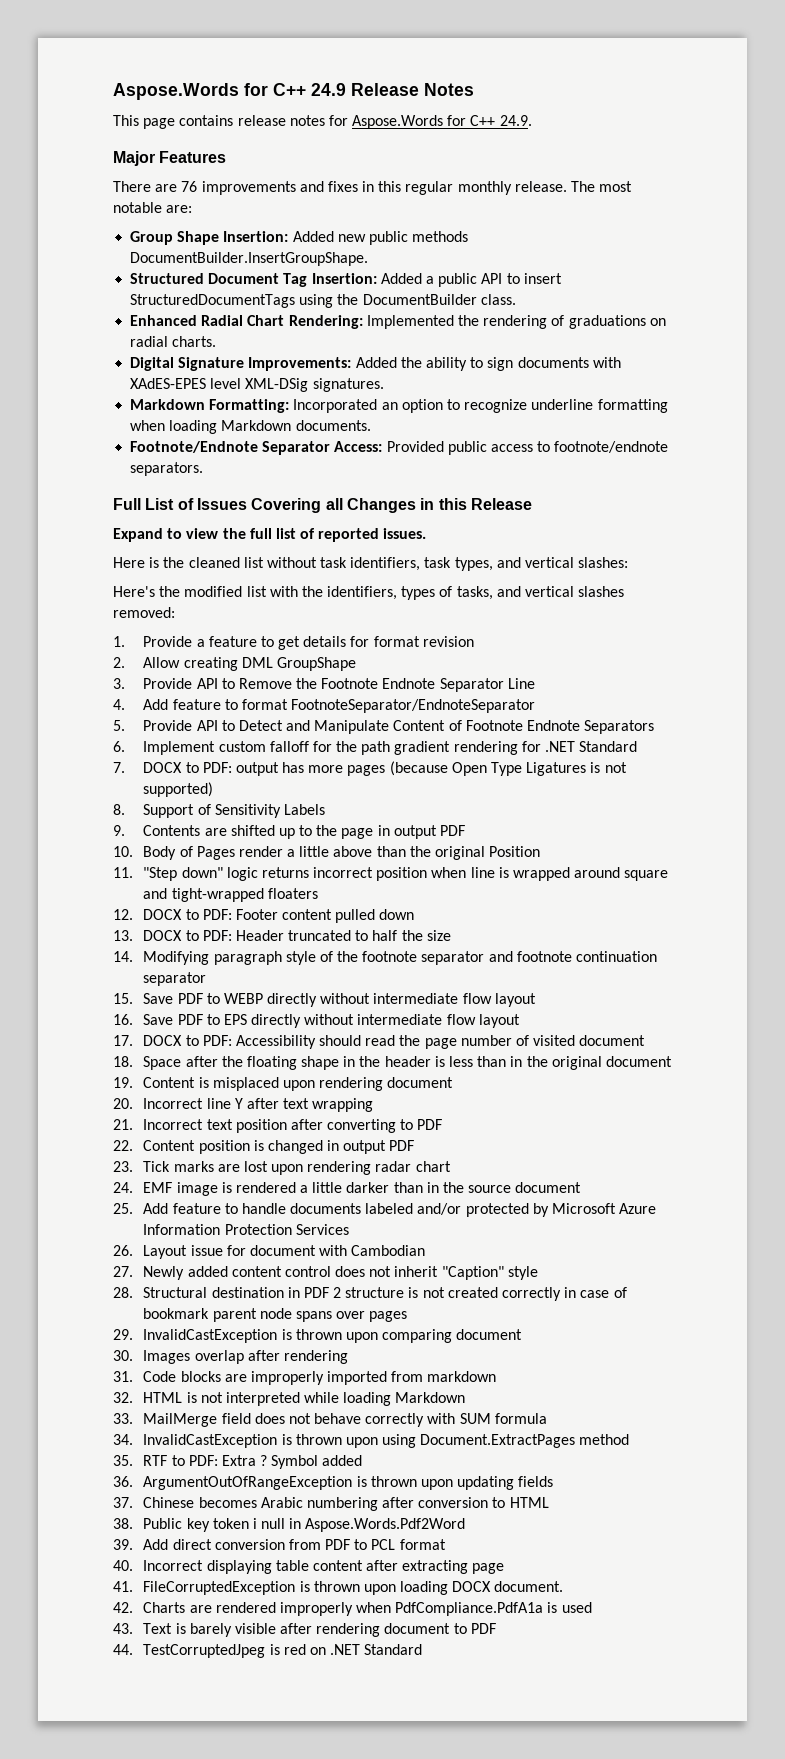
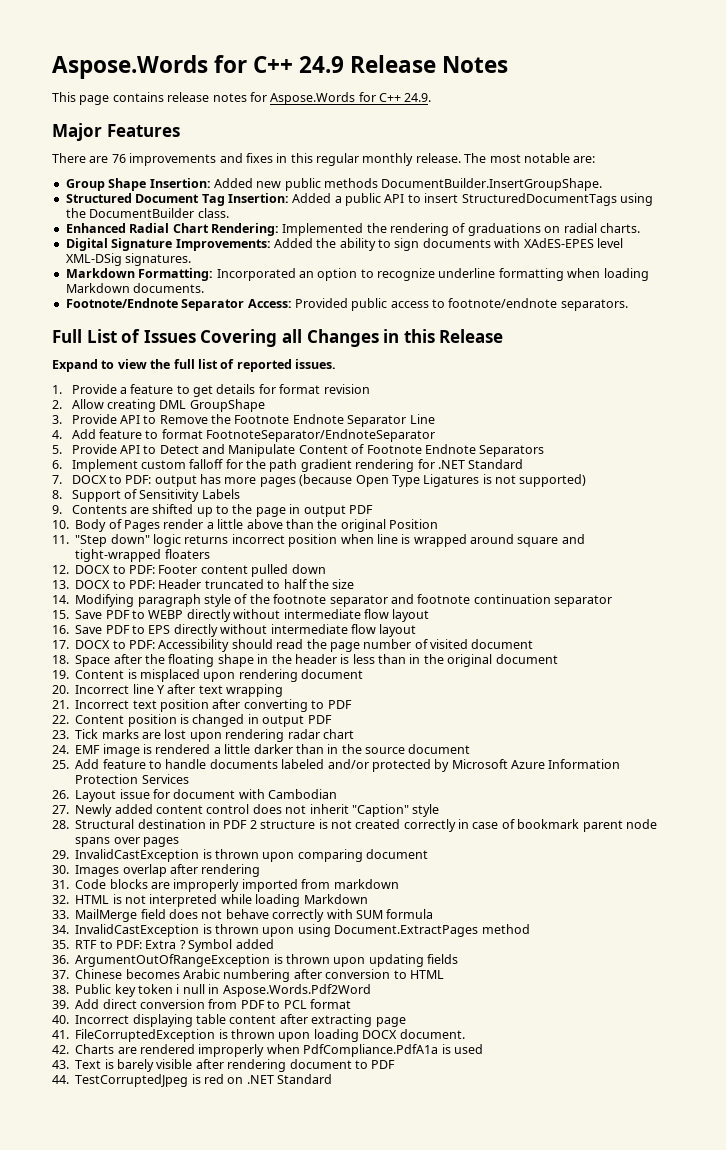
- Here is the cleaned list without task identifiers, task types, and vertical slashes:
- Here's the modified list with the identifiers, types of tasks, and vertical slashes removed:

